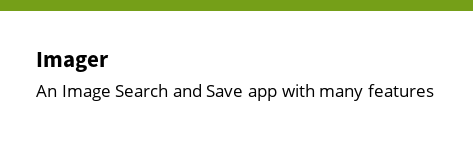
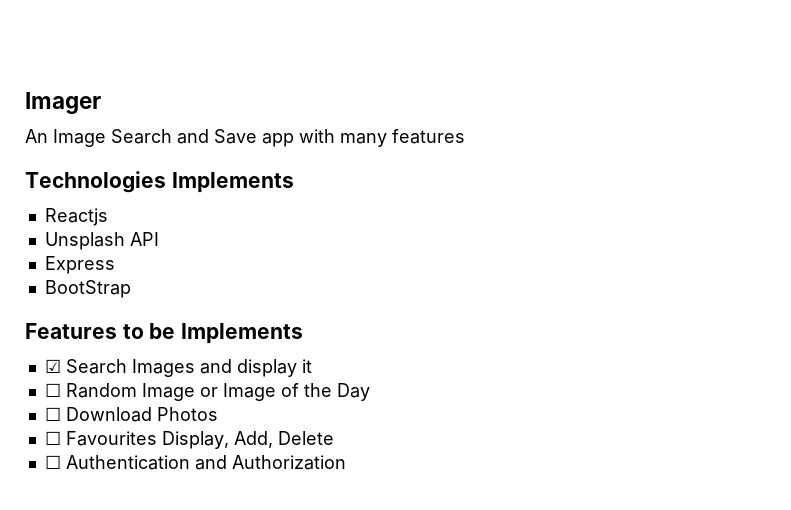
+ Technologies Implements
+ Reactjs
+ Unsplash API
+ Express
+ BootStrap
+ Features to be Implements
+ ☑ Search Images and display it
+ ☐ Random Image or Image of the Day
+ ☐ Download Photos
+ ☐ Favourites Display, Add, Delete
+ ☐ Authentication and Authorization

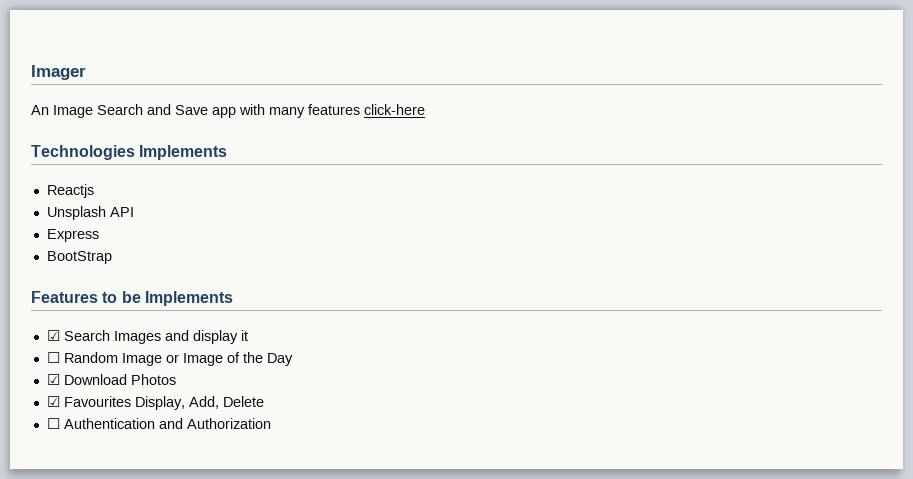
- An Image Search and Save app with many features
+ An Image Search and Save app with many features click-here
- ☐ Download Photos
+ ☑ Download Photos
- ☐ Favourites Display, Add, Delete
+ ☑ Favourites Display, Add, Delete

